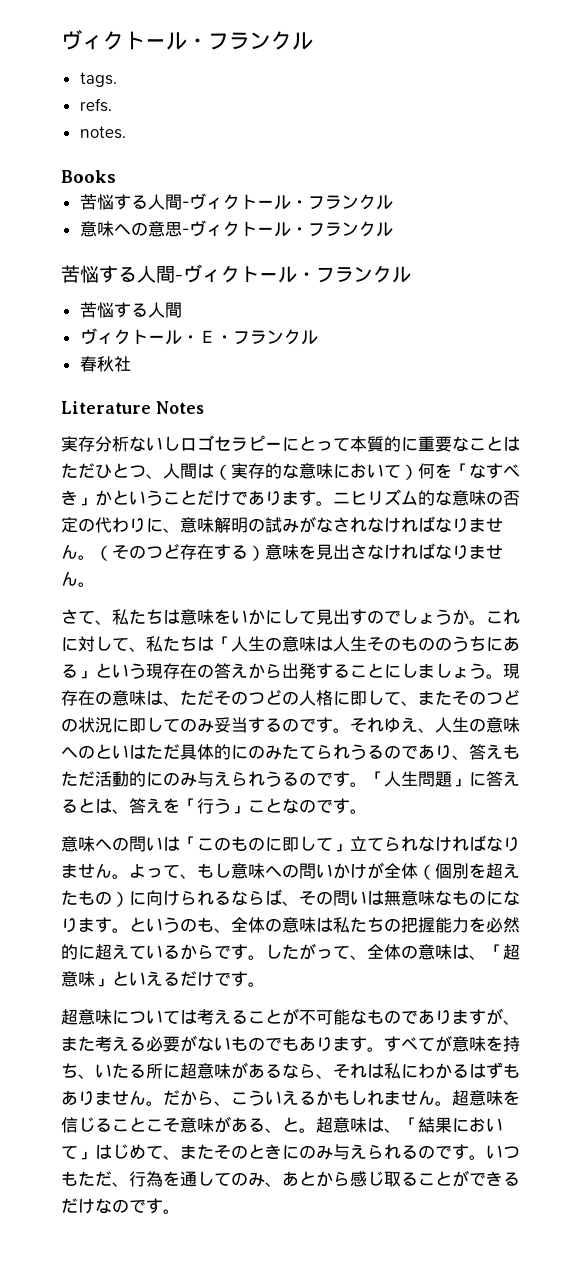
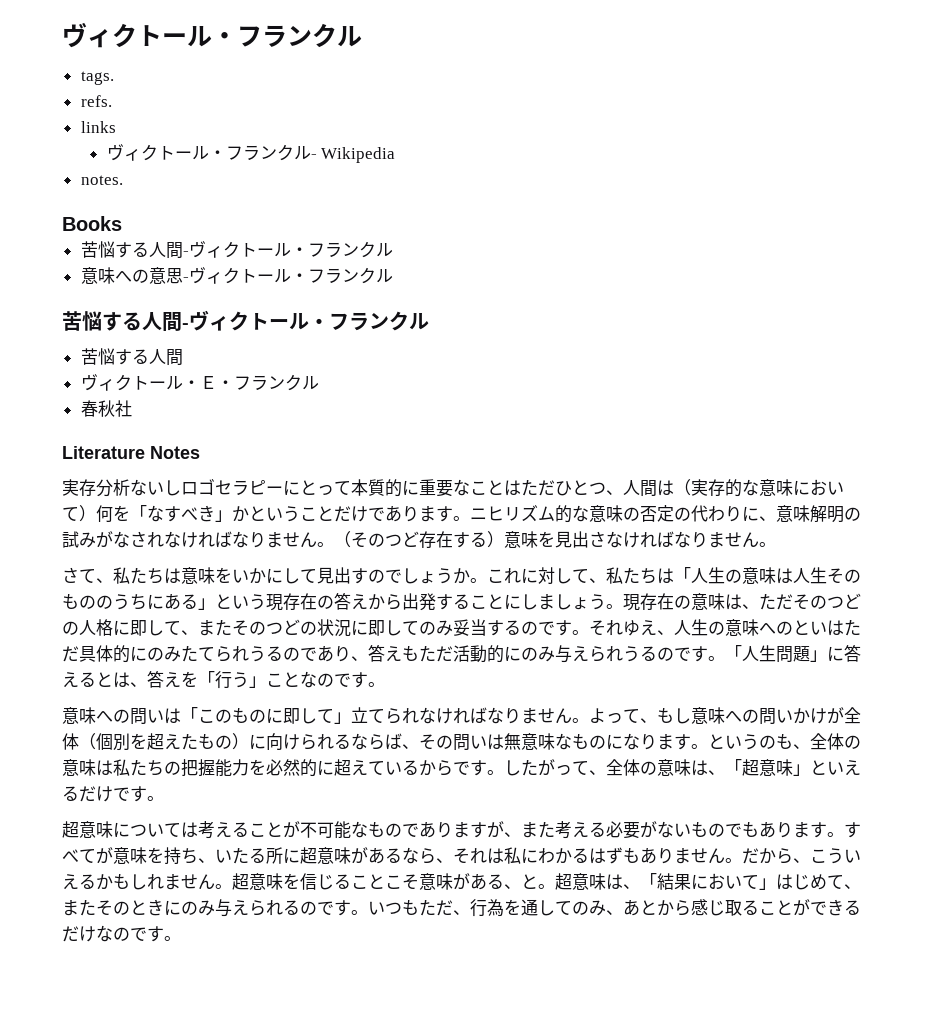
+ links
+ ヴィクトール・フランクル- Wikipedia

